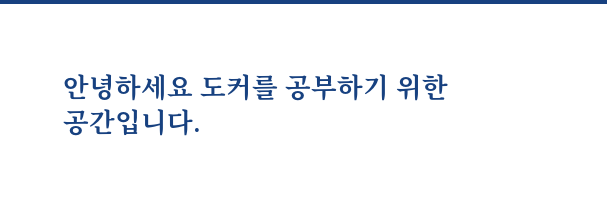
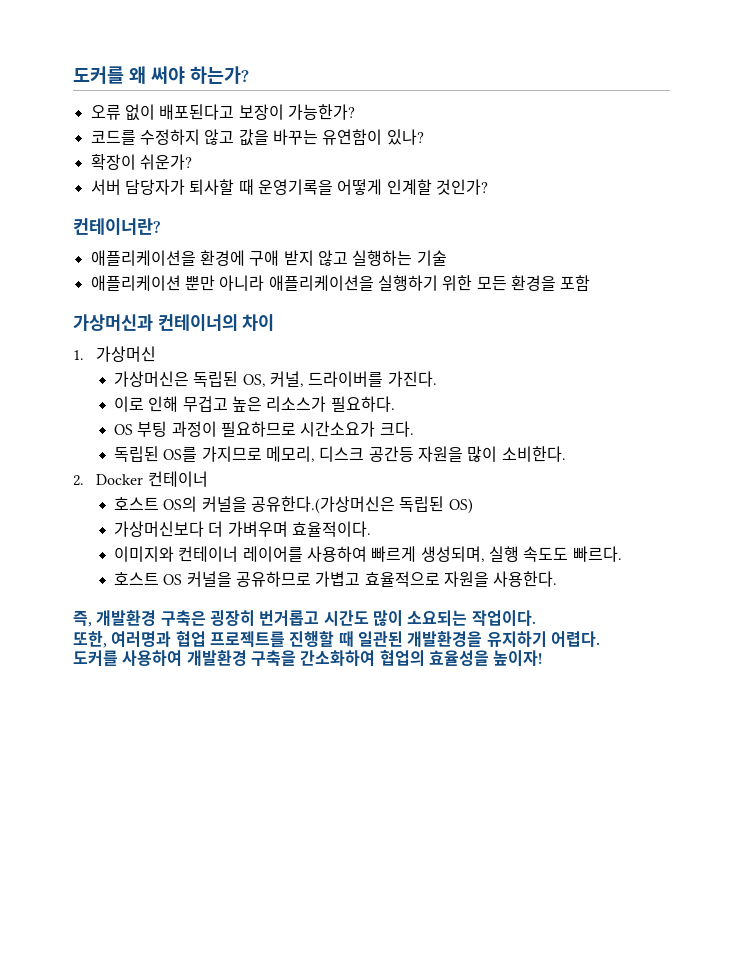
- 안녕하세요 도커를 공부하기 위한 공간입니다.
+ 도커를 왜 써야 하는가?
+ 오류 없이 배포된다고 보장이 가능한가?
+ 코드를 수정하지 않고 값을 바꾸는 유연함이 있나?
+ 확장이 쉬운가?
+ 서버 담당자가 퇴사할 때 운영기록을 어떻게 인계할 것인가?
+ 컨테이너란?
+ 애플리케이션을 환경에 구애 받지 않고 실행하는 기술
+ 애플리케이션 뿐만 아니라 애플리케이션을 실행하기 위한 모든 환경을 포함
+ 가상머신과 컨테이너의 차이
+ 1. 가상머신
+ 가상머신은 독립된 OS, 커널, 드라이버를 가진다.
+ 이로 인해 무겁고 높은 리소스가 필요하다.
+ OS 부팅 과정이 필요하므로 시간소요가 크다.
+ 독립된 OS를 가지므로 메모리, 디스크 공간등 자원을 많이 소비한다.
+ 2. Docker 컨테이너
+ 호스트 OS의 커널을 공유한다.(가상머신은 독립된 OS)
+ 가상머신보다 더 가벼우며 효율적이다.
+ 이미지와 컨테이너 레이어를 사용하여 빠르게 생성되며, 실행 속도도 빠르다.
+ 호스트 OS 커널을 공유하므로 가볍고 효율적으로 자원을 사용한다.
+ 즉, 개발환경 구축은 굉장히 번거롭고 시간도 많이 소요되는 작업이다.
+ 또한, 여러명과 협업 프로젝트를 진행할 때 일관된 개발환경을 유지하기 어렵다.
+ 도커를 사용하여 개발환경 구축을 간소화하여 협업의 효율성을 높이자!

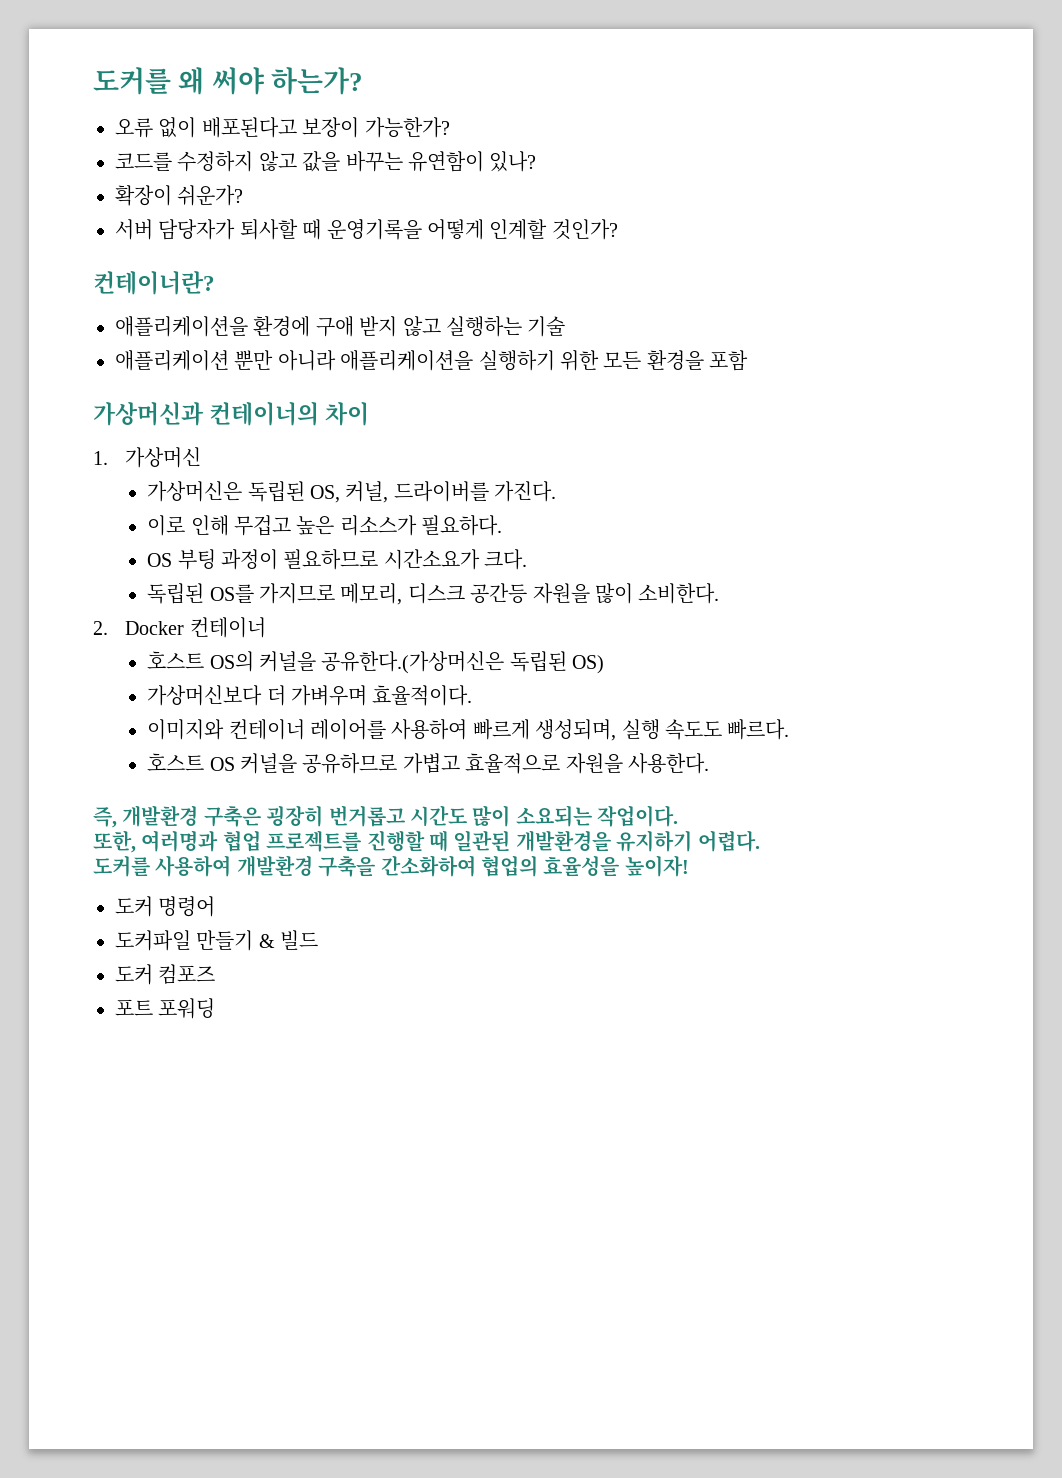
+ 도커 명령어
+ 도커파일 만들기 & 빌드
+ 도커 컴포즈
+ 포트 포워딩

